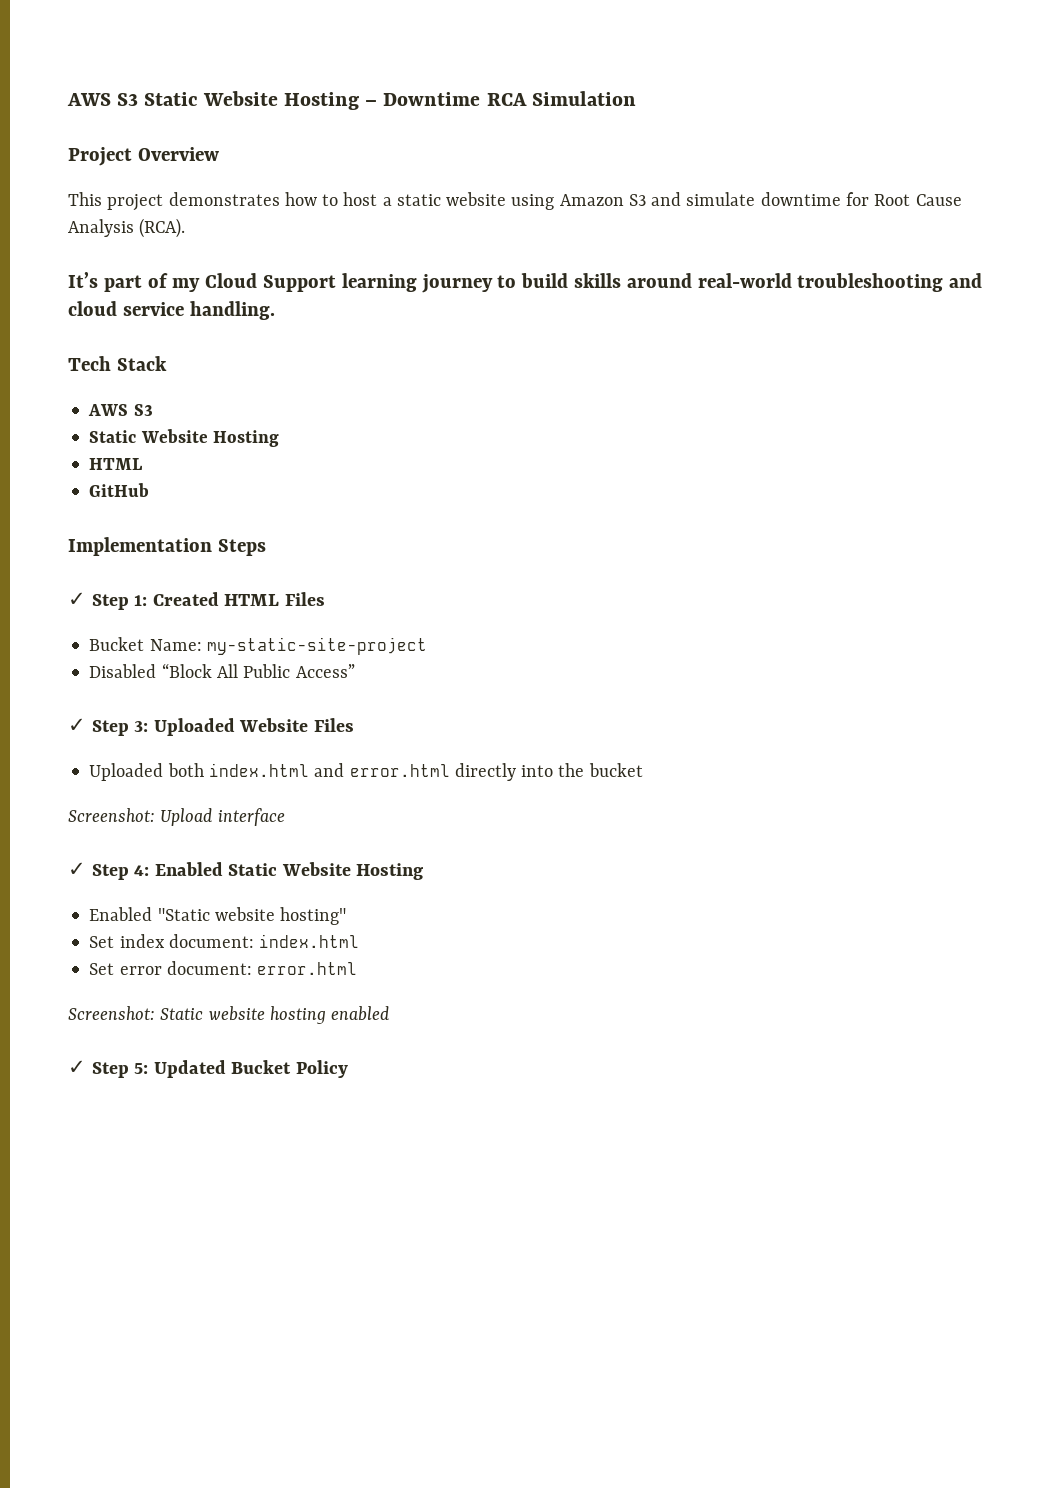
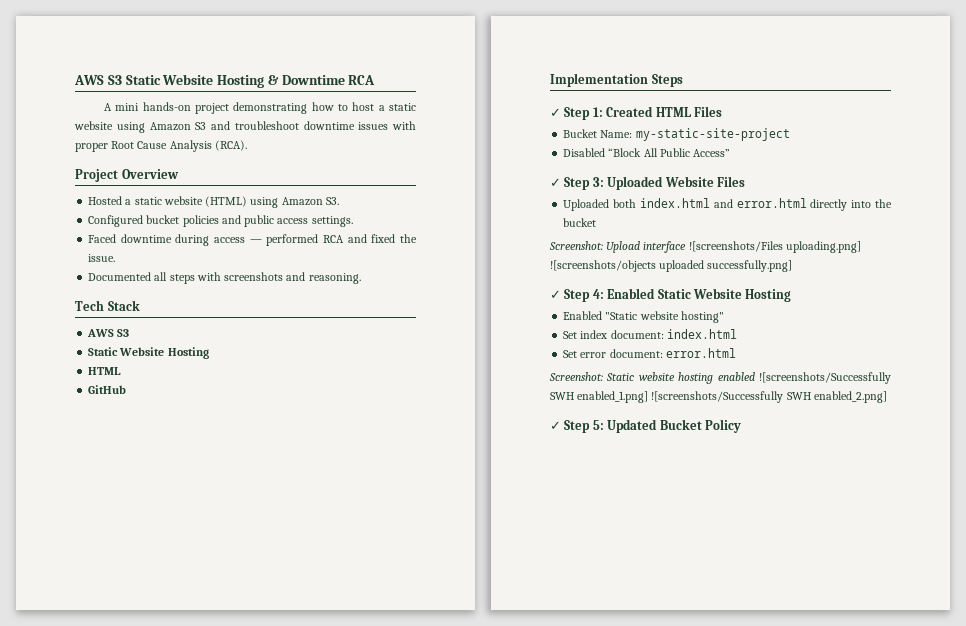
- AWS S3 Static Website Hosting – Downtime RCA Simulation
- Project Overview
- This project demonstrates how to host a static website using Amazon S3 and simulate downtime for Root Cause Analysis (RCA).
+ AWS S3 Static Website Hosting & Downtime RCA
+ A mini hands-on project demonstrating how to host a static website using Amazon S3 and troubleshoot downtime issues with proper Root Cause Analysis (RCA).
- It’s part of my Cloud Support learning journey to build skills around real-world troubleshooting and cloud service handling.
+ Project Overview
+ Hosted a static website (HTML) using Amazon S3.
+ Configured bucket policies and public access settings.
+ Faced downtime during access — performed RCA and fixed the issue.
+ Documented all steps with screenshots and reasoning.
- Screenshot: Upload interface
+ Screenshot: Upload interface ![screenshots/Files uploading.png] ![screenshots/objects uploaded successfully.png]
- Screenshot: Static website hosting enabled
+ Screenshot: Static website hosting enabled ![screenshots/Successfully SWH enabled_1.png] ![screenshots/Successfully SWH enabled_2.png]

